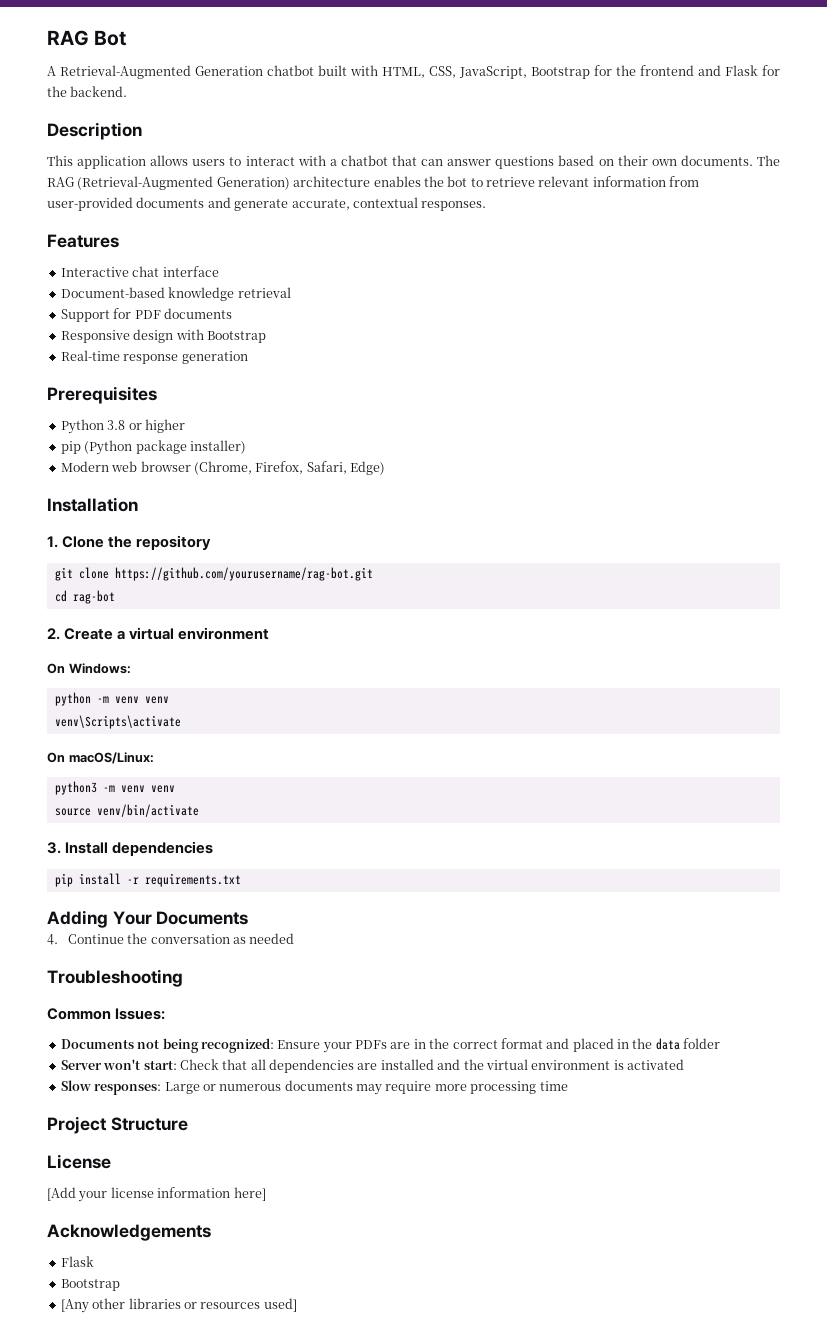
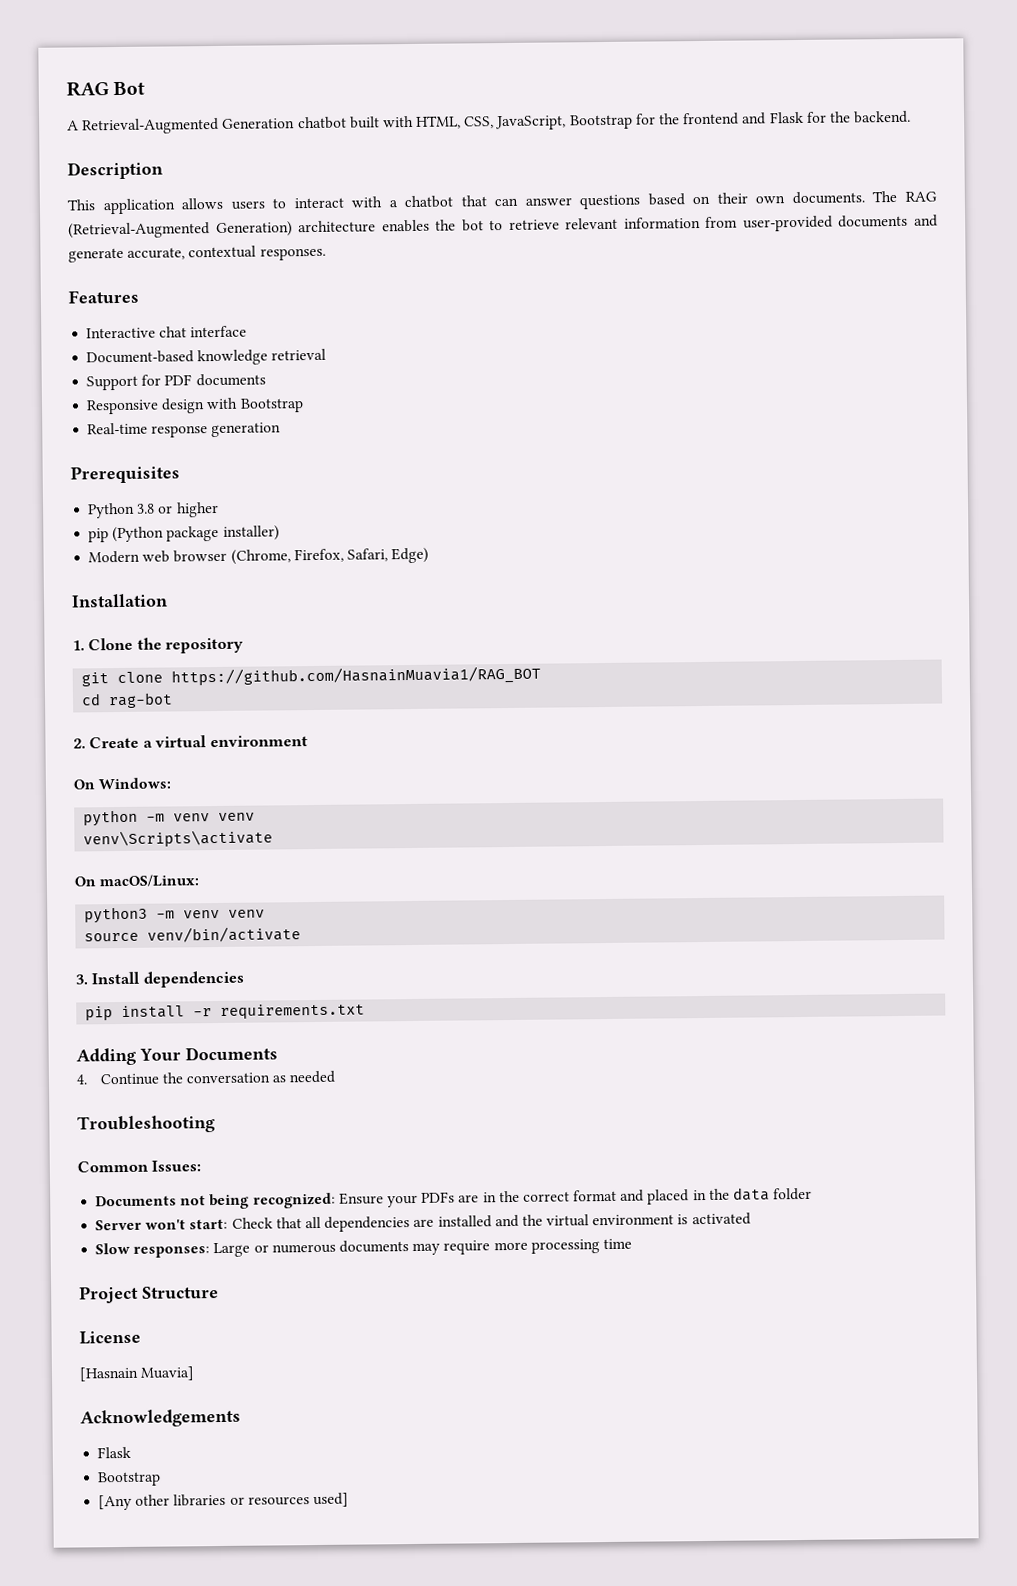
- git clone https://github.com/yourusername/rag-bot.git
+ git clone https://github.com/HasnainMuavia1/RAG_BOT
- [Add your license information here]
+ [Hasnain Muavia]

